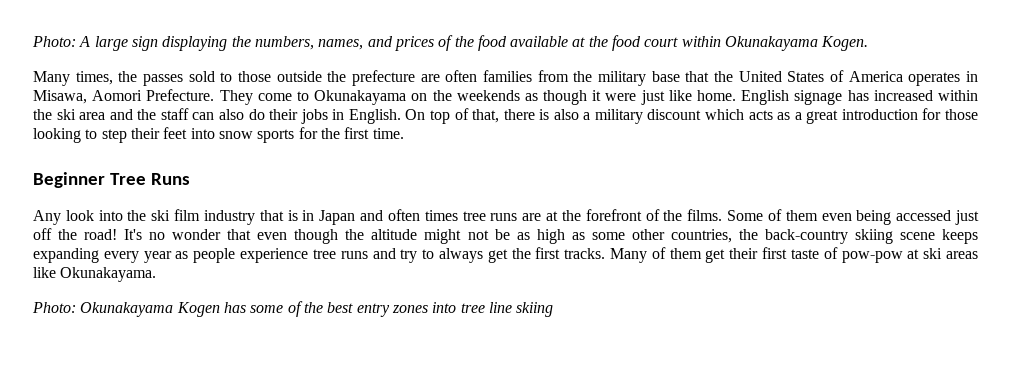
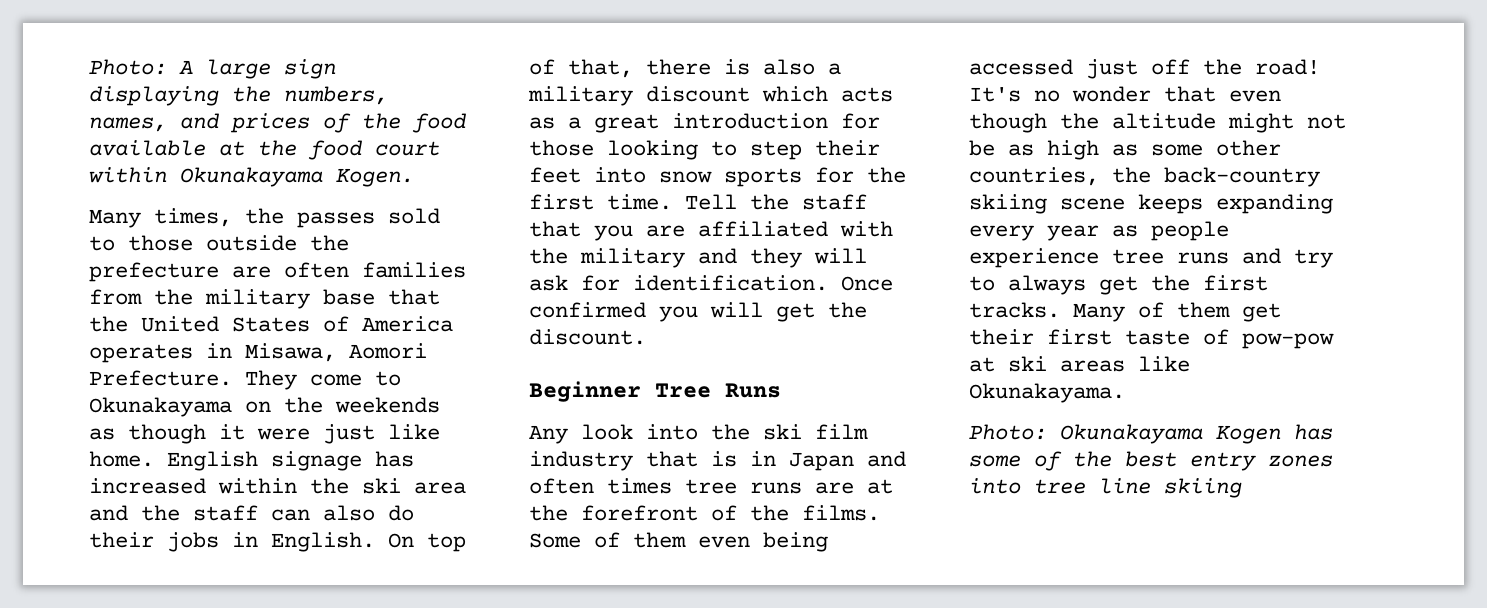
+ Tell the staff that you are affiliated with the military and they will ask for identification. Once confirmed you will get the discount.

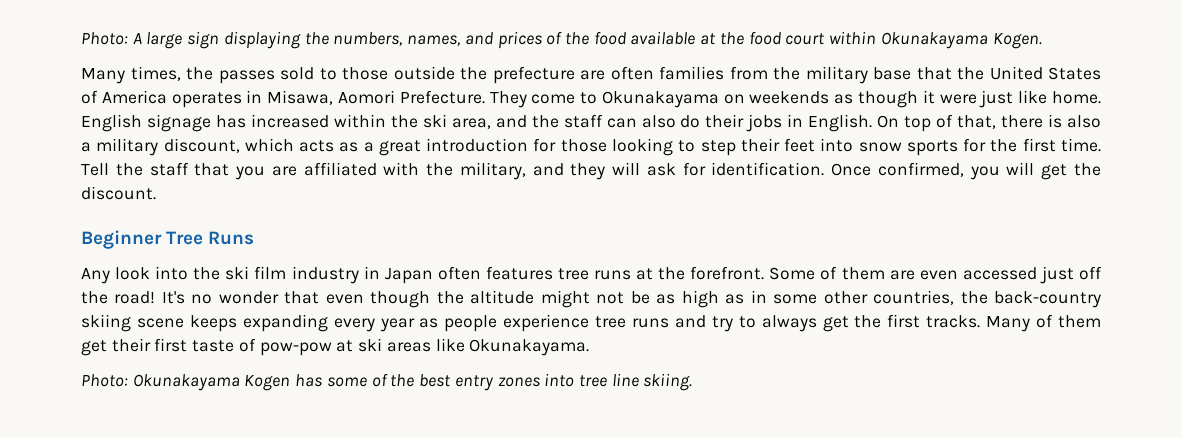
- They come to Okunakayama on the weekends as though it were just like home.
+ They come to Okunakayama on weekends as though it were just like home.
- English signage has increased within the ski area and the staff can also do their jobs in English.
+ English signage has increased within the ski area, and the staff can also do their jobs in English.
- On top of that, there is also a military discount which acts as a great introduction for those looking to step their feet into snow sports for the first time.
+ On top of that, there is also a military discount, which acts as a great introduction for those looking to step their feet into snow sports for the first time.
- Tell the staff that you are affiliated with the military and they will ask for identification.
+ Tell the staff that you are affiliated with the military, and they will ask for identification.
- Once confirmed you will get the discount.
+ Once confirmed, you will get the discount.
- Any look into the ski film industry that is in Japan and often times tree runs are at the forefront of the films.
+ Any look into the ski film industry in Japan often features tree runs at the forefront.
- Some of them even being accessed just off the road!
+ Some of them are even accessed just off the road!
- It's no wonder that even though the altitude might not be as high as some other countries, the back-country skiing scene keeps expanding every year as people experience tree runs and try to always get the first tracks.
+ It's no wonder that even though the altitude might not be as high as in some other countries, the back-country skiing scene keeps expanding every year as people experience tree runs and try to always get the first tracks.
- Photo: Okunakayama Kogen has some of the best entry zones into tree line skiing
+ Photo: Okunakayama Kogen has some of the best entry zones into tree line skiing.

